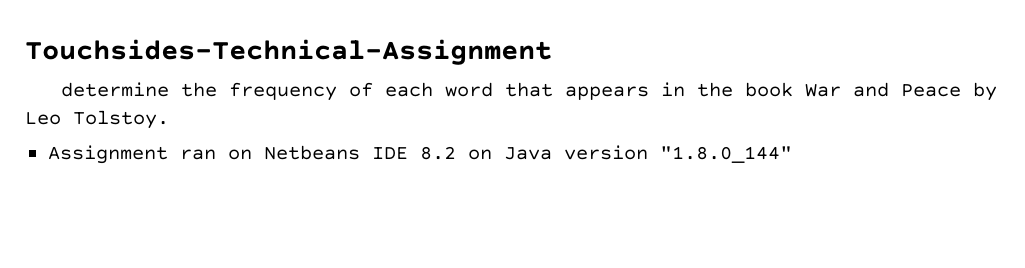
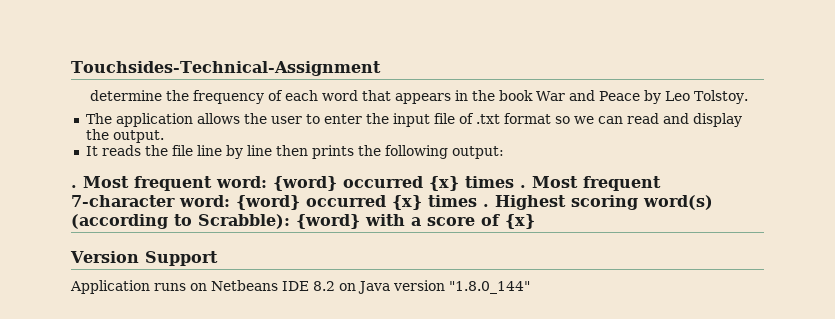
- Assignment ran on Netbeans IDE 8.2 on Java version "1.8.0_144"
+ The application allows the user to enter the input file of .txt format so we can read and display the output.
+ It reads the file line by line then prints the following output:
+ . Most frequent word: {word} occurred {x} times . Most frequent 7-character word: {word} occurred {x} times . Highest scoring word(s) (according to Scrabble): {word} with a score of {x}
+ Version Support
+ Application runs on Netbeans IDE 8.2 on Java version "1.8.0_144"

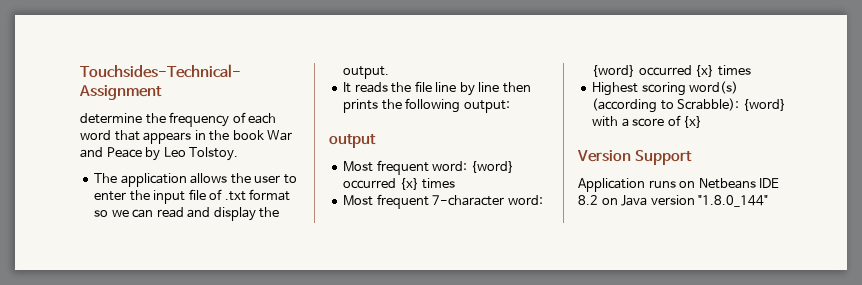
- . Most frequent word: {word} occurred {x} times . Most frequent 7-character word: {word} occurred {x} times . Highest scoring word(s) (according to Scrabble): {word} with a score of {x}
+ output
+ Most frequent word: {word} occurred {x} times
+ Most frequent 7-character word: {word} occurred {x} times
+ Highest scoring word(s) (according to Scrabble): {word} with a score of {x}

